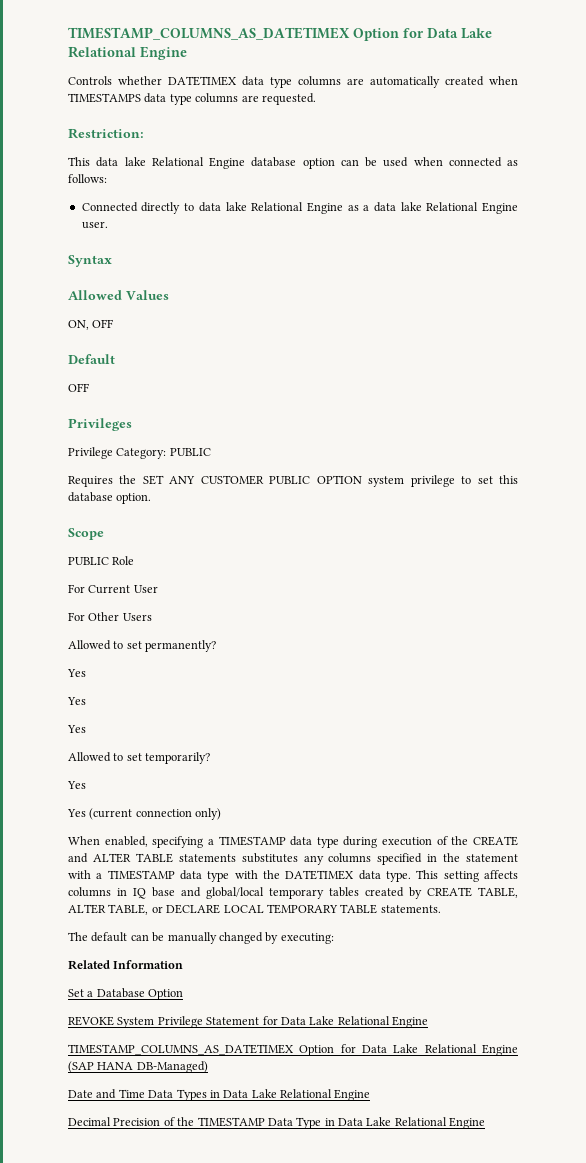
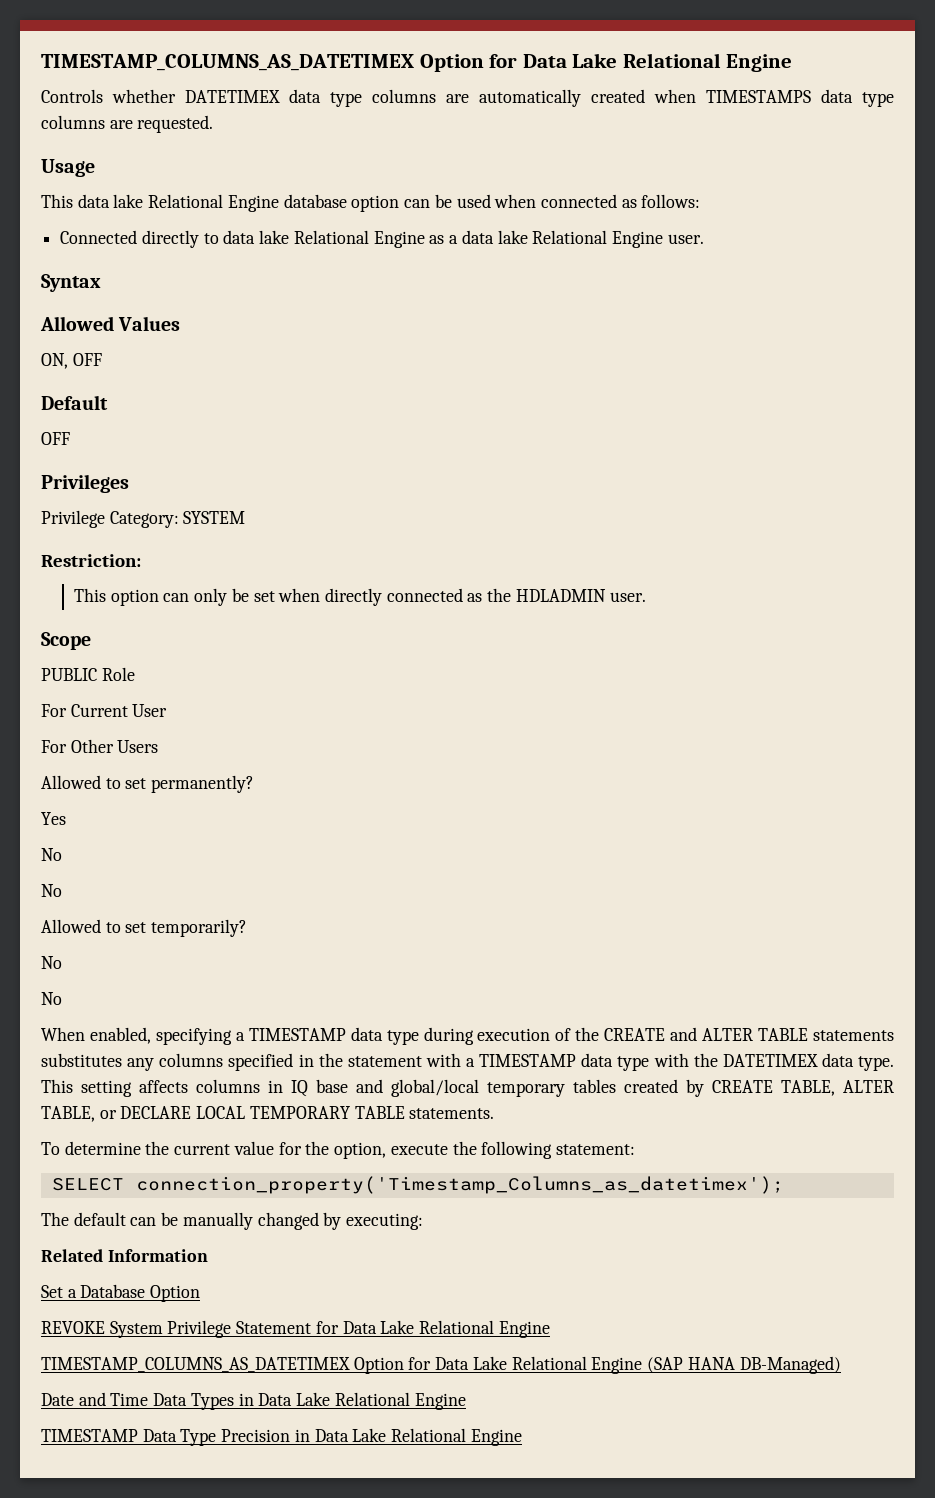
- Restriction:
+ Usage
- Privilege Category: PUBLIC
- Requires the SET ANY CUSTOMER PUBLIC OPTION system privilege to set this database option.
+ Privilege Category: SYSTEM
+ Restriction:
+ This option can only be set when directly connected as the HDLADMIN user.
  Allowed to set permanently?
  Yes
- Yes
- Yes
+ No
+ No
  Allowed to set temporarily?
- Yes
- Yes (current connection only)
+ No
+ No
+ To determine the current value for the option, execute the following statement:
+ SELECT connection_property('Timestamp_Columns_as_datetimex');
- Decimal Precision of the TIMESTAMP Data Type in Data Lake Relational Engine
+ TIMESTAMP Data Type Precision in Data Lake Relational Engine

